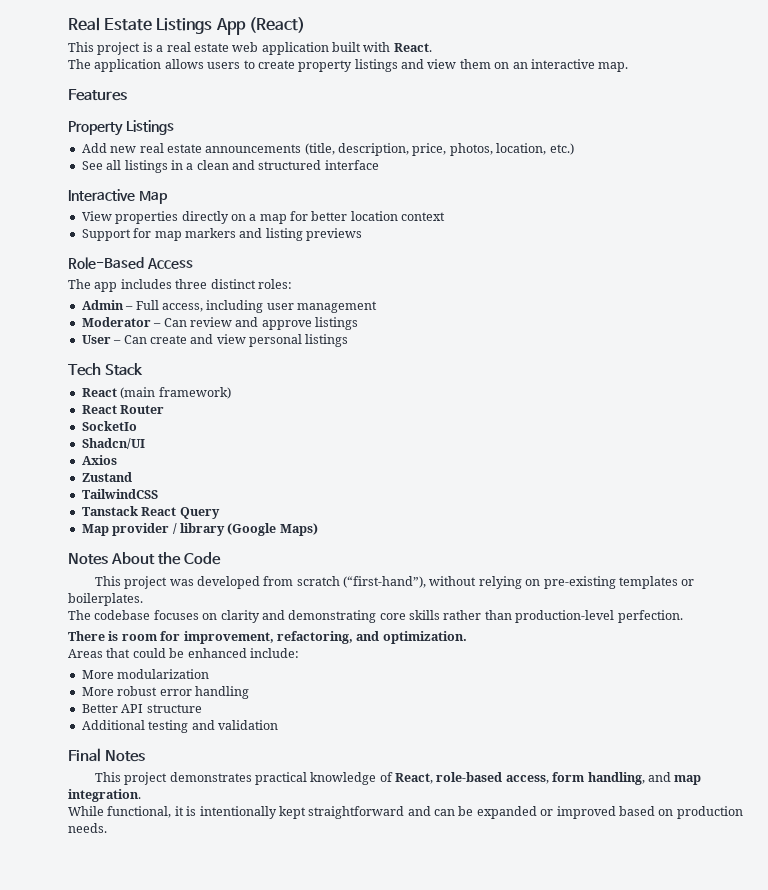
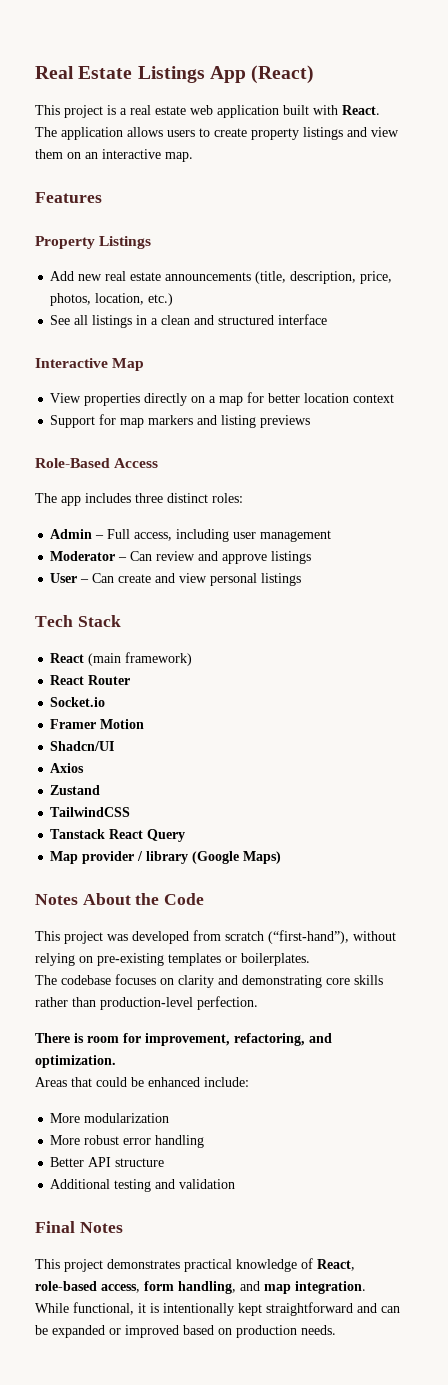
- SocketIo
+ Socket.io
+ Framer Motion

